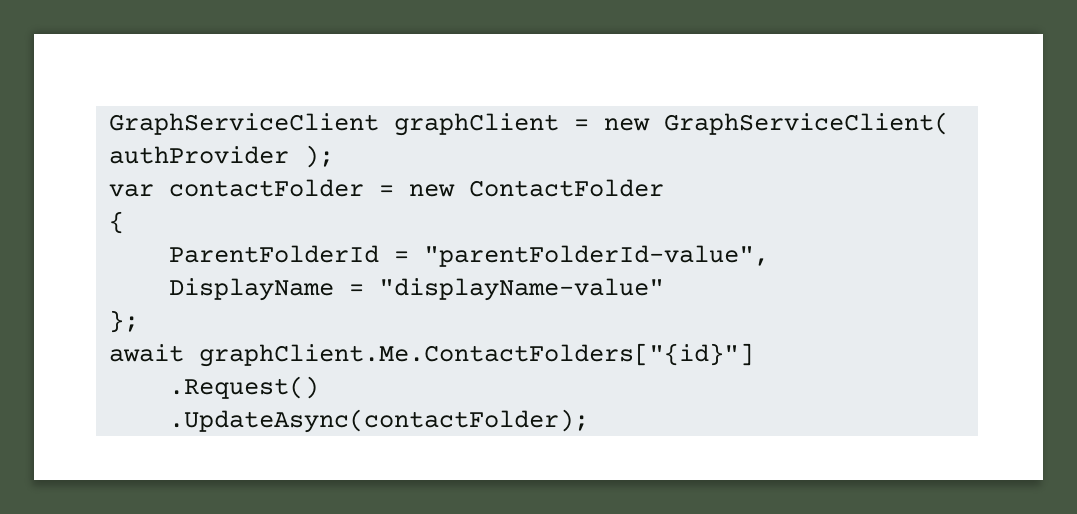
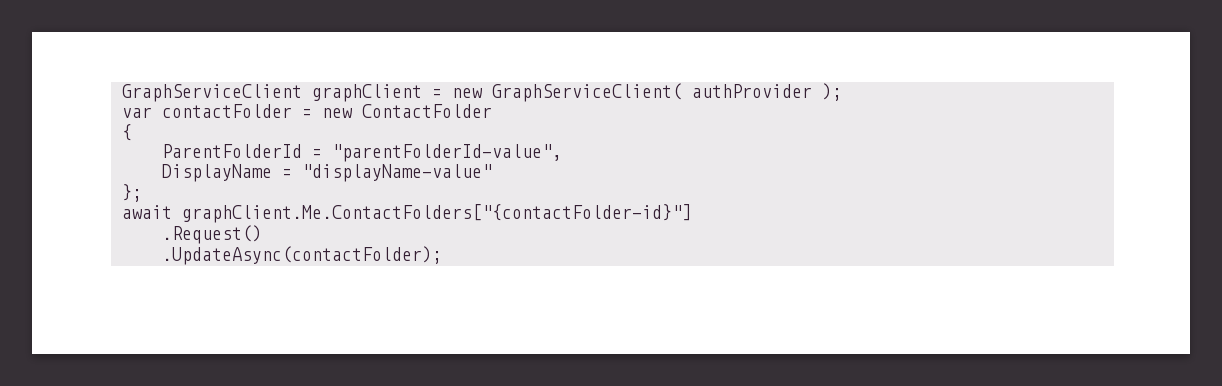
- await graphClient.Me.ContactFolders["{id}"]
+ await graphClient.Me.ContactFolders["{contactFolder-id}"]

